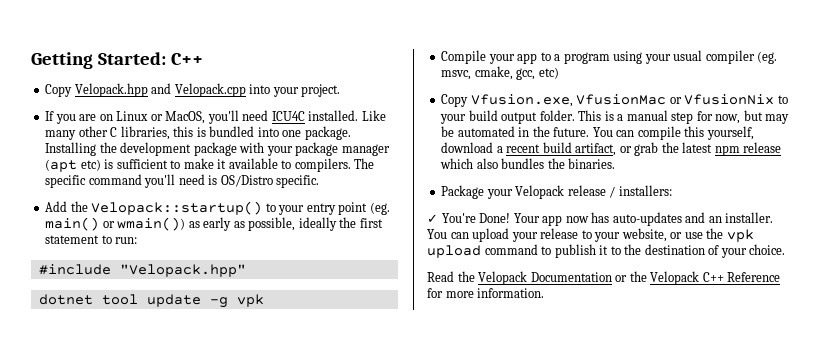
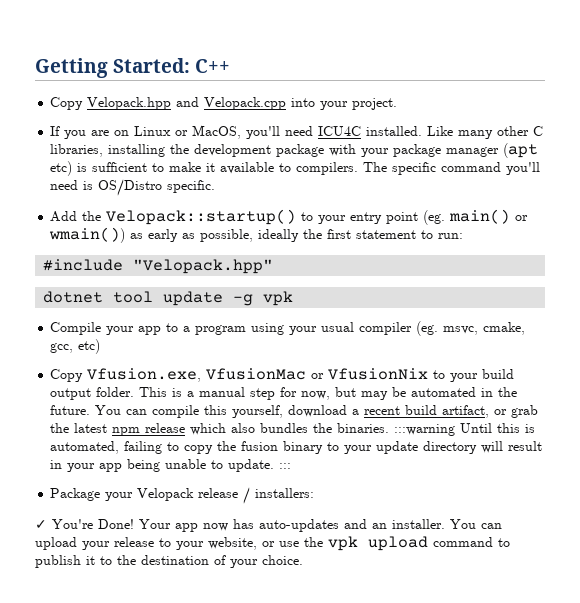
- Like many other C libraries, this is bundled into one package. Installing the development package with your package manager (apt etc) is sufficient to make it available to compilers.
+ Like many other C libraries, installing the development package with your package manager (apt etc) is sufficient to make it available to compilers.
- You can compile this yourself, download a recent build artifact, or grab the latest npm release which also bundles the binaries.
+ You can compile this yourself, download a recent build artifact, or grab the latest npm release which also bundles the binaries. :::warning Until this is automated, failing to copy the fusion binary to your update directory will result in your app being unable to update. :::
- Read the Velopack Documentation or the Velopack C++ Reference for more information.

